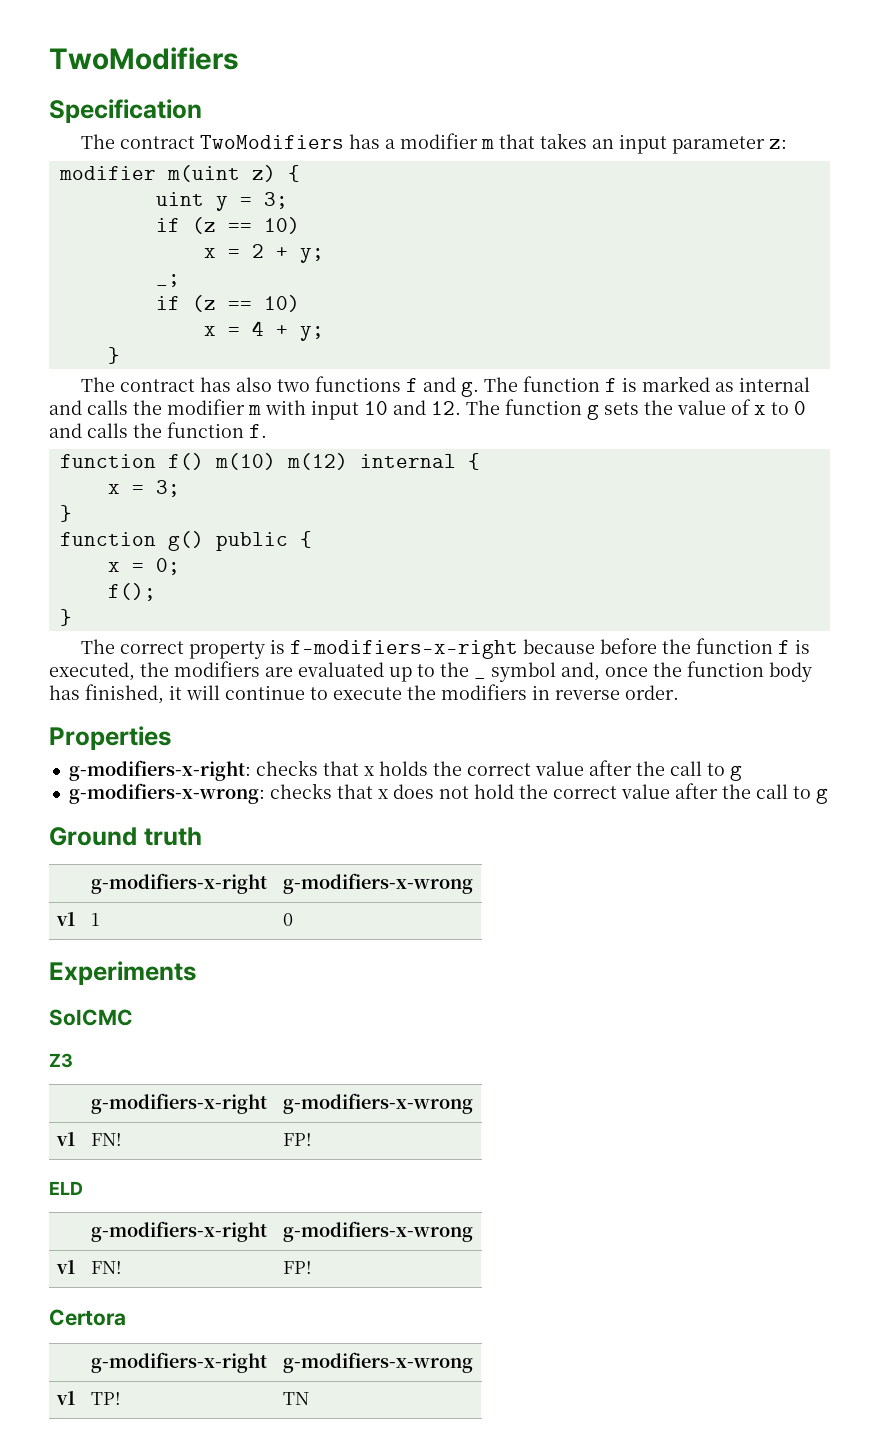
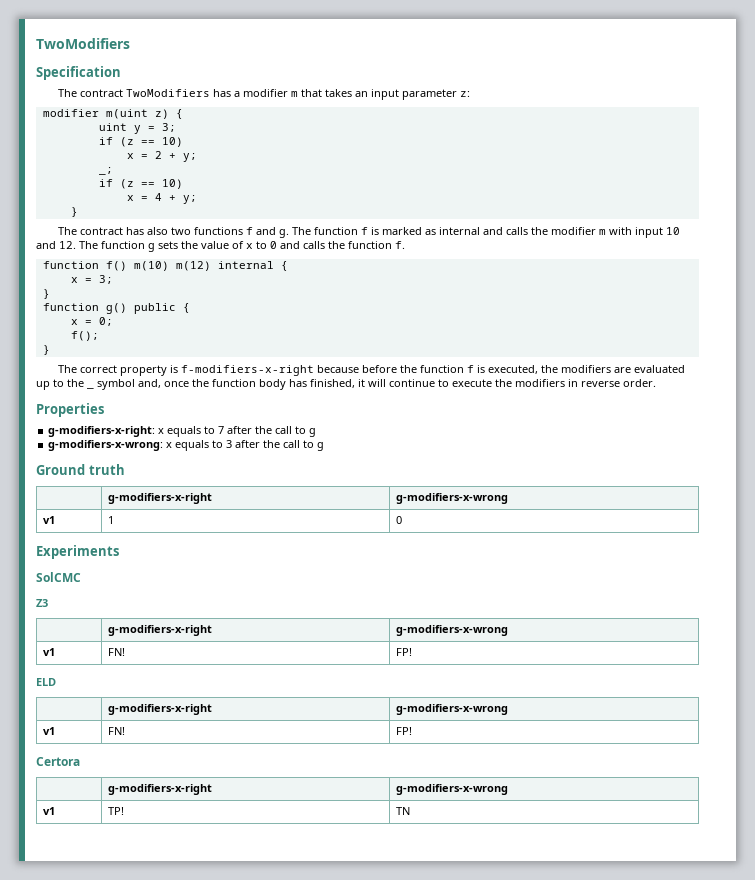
- g-modifiers-x-right: checks that x holds the correct value after the call to g
+ g-modifiers-x-right: x equals to 7 after the call to g
- g-modifiers-x-wrong: checks that x does not hold the correct value after the call to g
+ g-modifiers-x-wrong: x equals to 3 after the call to g

